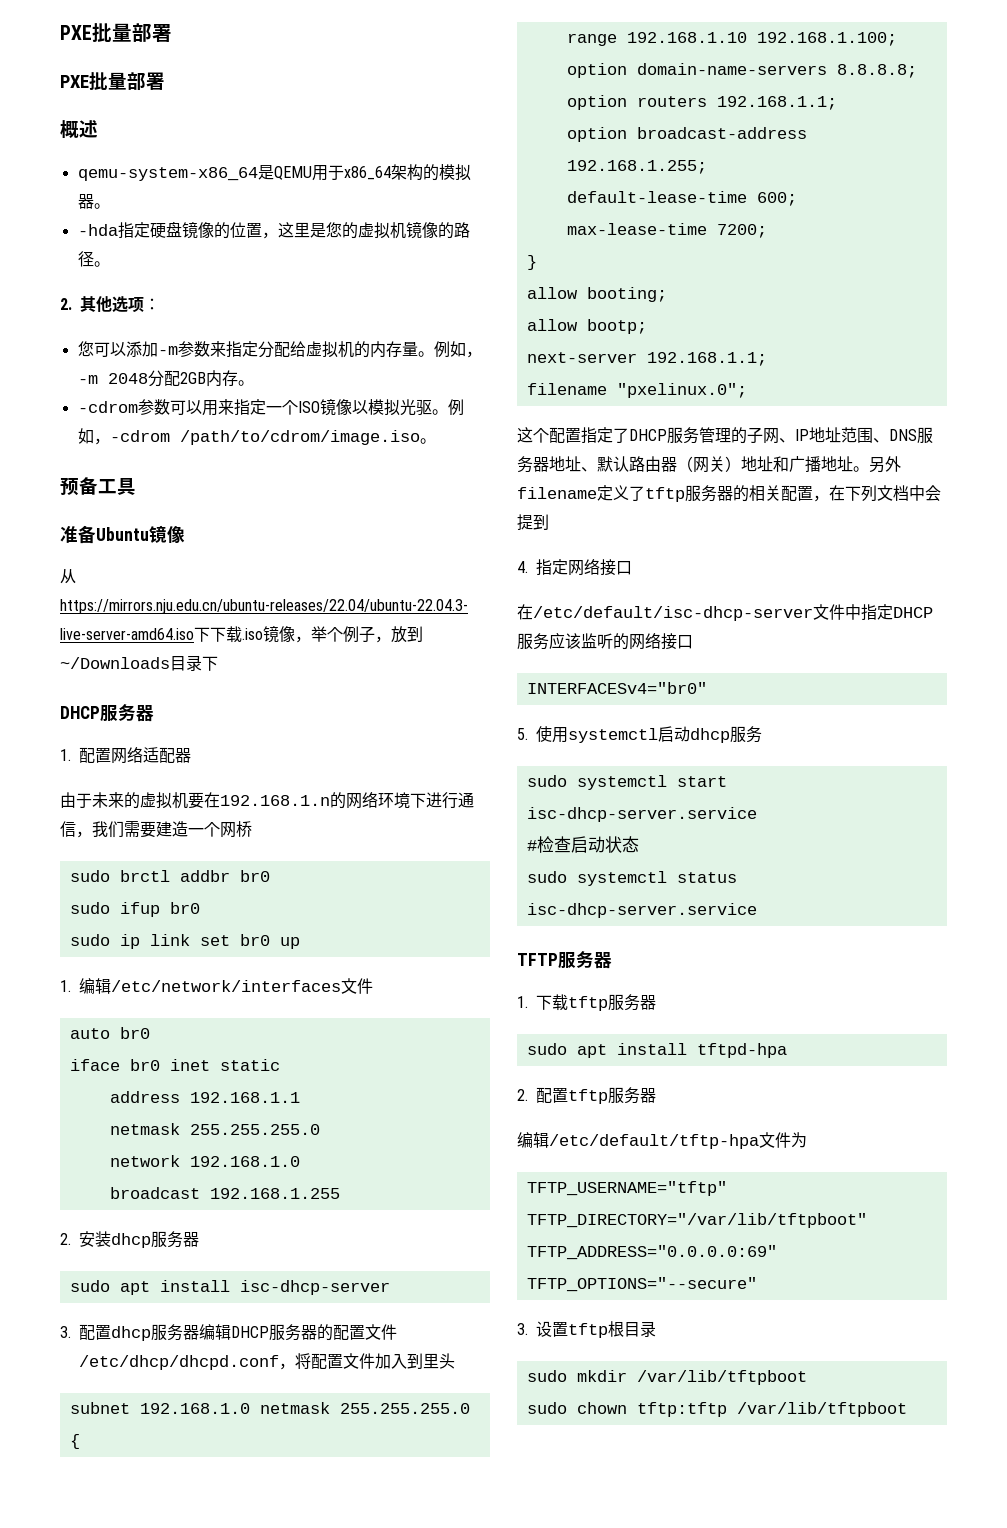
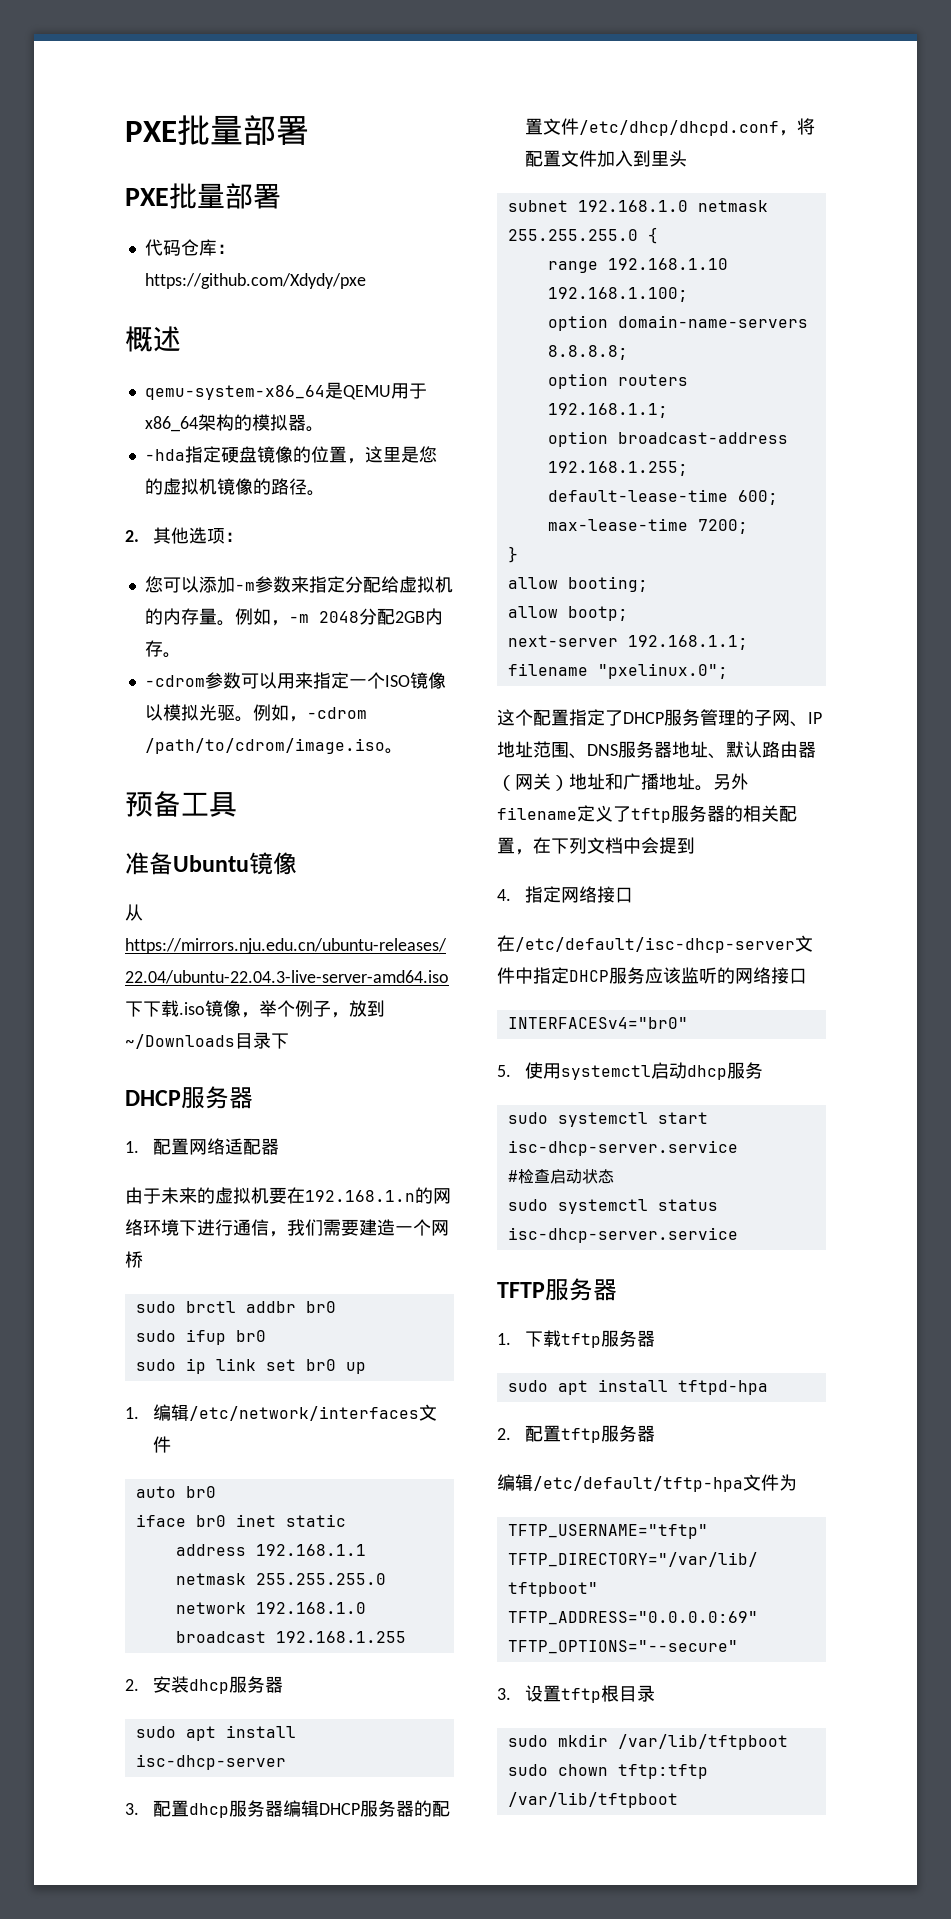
+ 代码仓库：https://github.com/Xdydy/pxe

